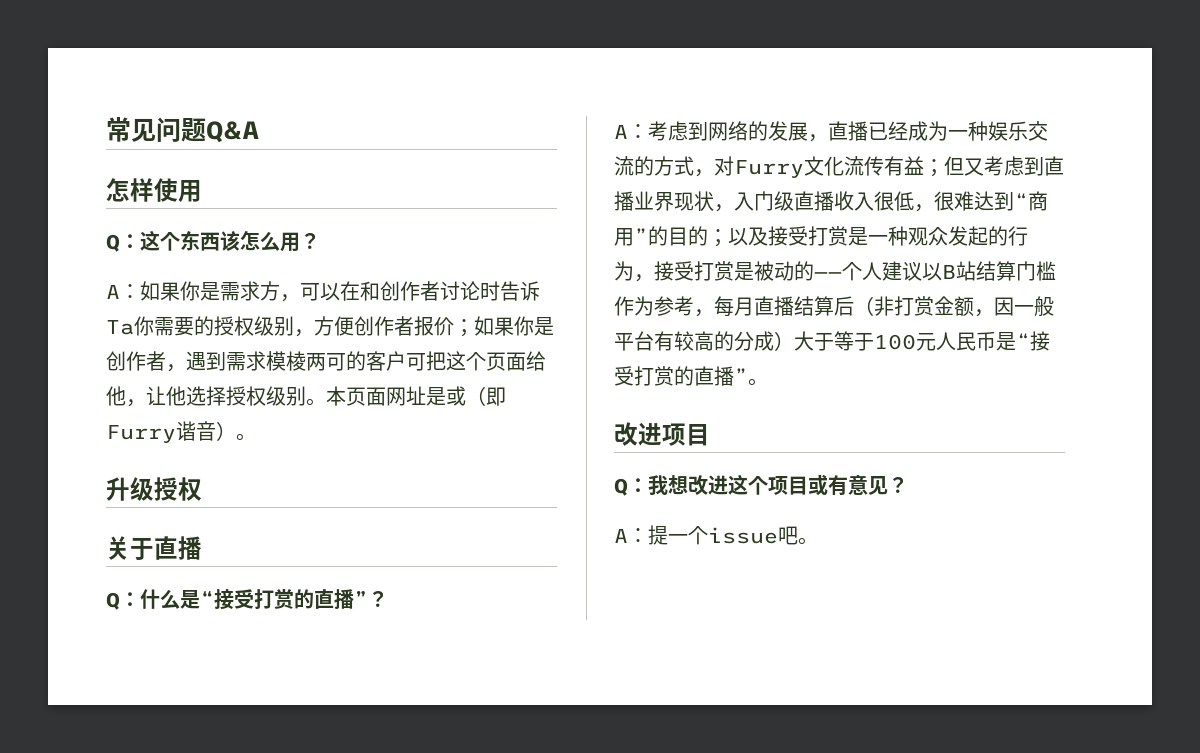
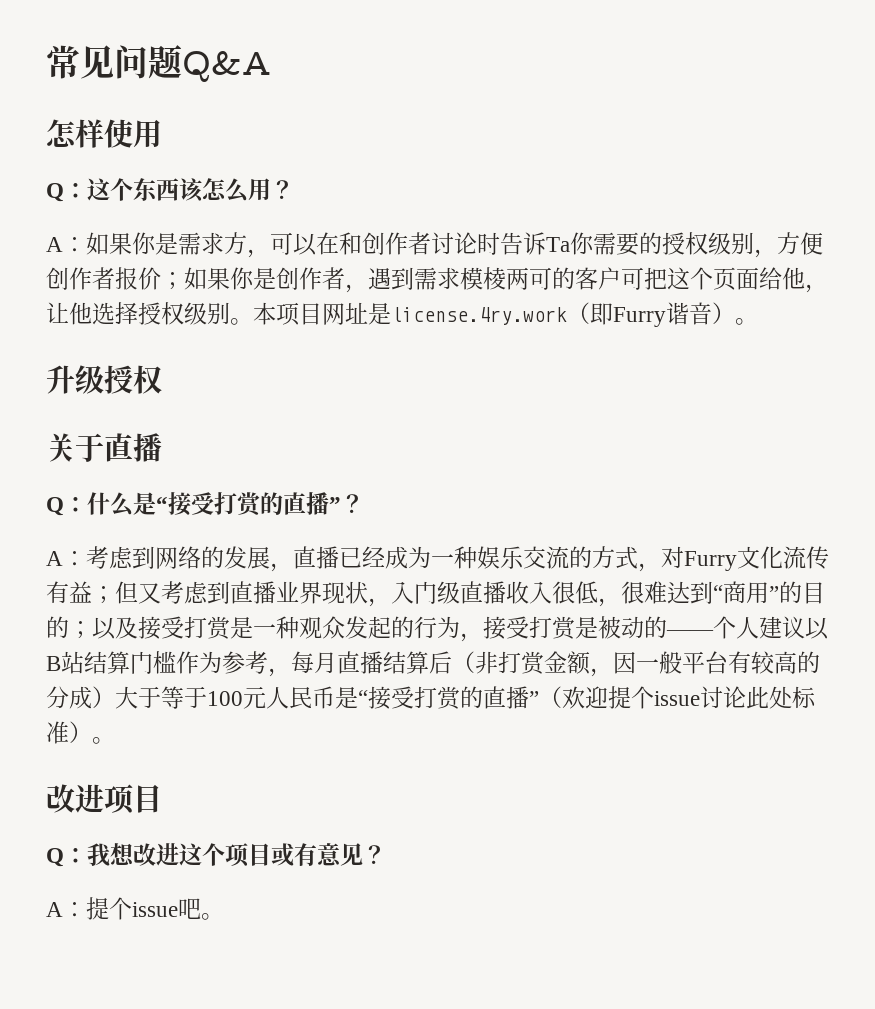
- 本页面网址是或（即Furry谐音）。
+ 本项目网址是license.4ry.work（即Furry谐音）。
- 以及接受打赏是一种观众发起的行为，接受打赏是被动的——个人建议以B站结算门槛作为参考，每月直播结算后（非打赏金额，因一般平台有较高的分成）大于等于100元人民币是“接受打赏的直播”。
+ 以及接受打赏是一种观众发起的行为，接受打赏是被动的——个人建议以B站结算门槛作为参考，每月直播结算后（非打赏金额，因一般平台有较高的分成）大于等于100元人民币是“接受打赏的直播”（欢迎提个issue讨论此处标准）。
- A：提一个issue吧。
+ A：提个issue吧。

